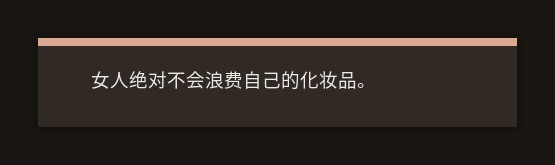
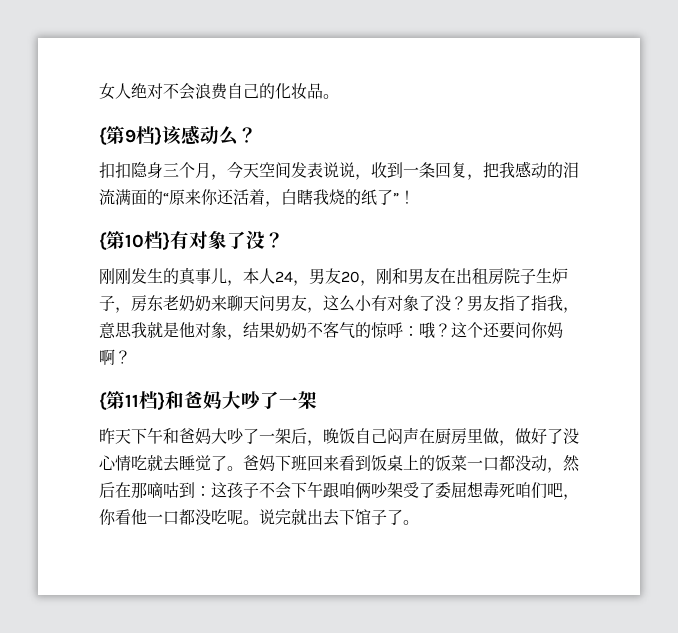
+ {第9档}该感动么？
+ 扣扣隐身三个月，今天空间发表说说，收到一条回复，把我感动的泪流满面的“原来你还活着，白瞎我烧的纸了”！
+ {第10档}有对象了没？
+ 刚刚发生的真事儿，本人24，男友20，刚和男友在出租房院子生炉子，房东老奶奶来聊天问男友，这么小有对象了没？男友指了指我，意思我就是他对象，结果奶奶不客气的惊呼：哦？这个还要问你妈啊？
+ {第11档}和爸妈大吵了一架
+ 昨天下午和爸妈大吵了一架后，晚饭自己闷声在厨房里做，做好了没心情吃就去睡觉了。爸妈下班回来看到饭桌上的饭菜一口都没动，然后在那嘀咕到：这孩子不会下午跟咱俩吵架受了委屈想毒死咱们吧，你看他一口都没吃呢。说完就出去下馆子了。

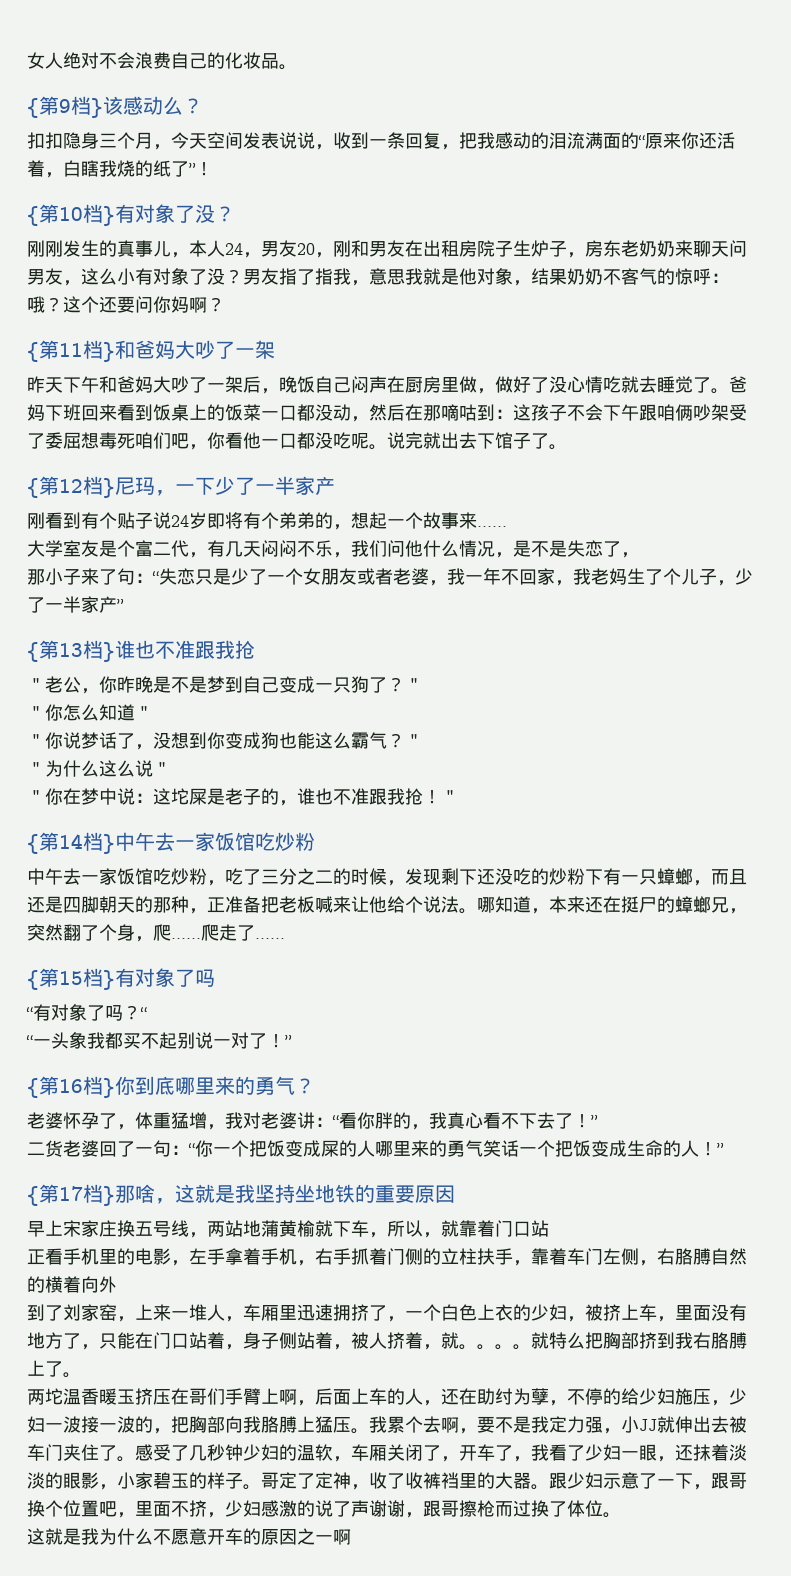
+ {第12档}尼玛，一下少了一半家产
+ 刚看到有个贴子说24岁即将有个弟弟的，想起一个故事来……
+ 大学室友是个富二代，有几天闷闷不乐，我们问他什么情况，是不是失恋了，
+ 那小子来了句：“失恋只是少了一个女朋友或者老婆，我一年不回家，我老妈生了个儿子，少了一半家产”
+ {第13档}谁也不准跟我抢
+ ＂老公，你昨晚是不是梦到自己变成一只狗了？＂
+ ＂你怎么知道＂
+ ＂你说梦话了，没想到你变成狗也能这么霸气？＂
+ ＂为什么这么说＂
+ ＂你在梦中说：这坨屎是老子的，谁也不准跟我抢！＂
+ {第14档}中午去一家饭馆吃炒粉
+ 中午去一家饭馆吃炒粉，吃了三分之二的时候，发现剩下还没吃的炒粉下有一只蟑螂，而且还是四脚朝天的那种，正准备把老板喊来让他给个说法。哪知道，本来还在挺尸的蟑螂兄，突然翻了个身，爬……爬走了……
+ {第15档}有对象了吗
+ “有对象了吗？“
+ “一头象我都买不起别说一对了！”
+ {第16档}你到底哪里来的勇气？
+ 老婆怀孕了，体重猛增，我对老婆讲：“看你胖的，我真心看不下去了！”
+ 二货老婆回了一句：“你一个把饭变成屎的人哪里来的勇气笑话一个把饭变成生命的人！”
+ {第17档}那啥，这就是我坚持坐地铁的重要原因
+ 早上宋家庄换五号线，两站地蒲黄榆就下车，所以，就靠着门口站
+ 正看手机里的电影，左手拿着手机，右手抓着门侧的立柱扶手，靠着车门左侧，右胳膊自然的横着向外
+ 到了刘家窑，上来一堆人，车厢里迅速拥挤了，一个白色上衣的少妇，被挤上车，里面没有地方了，只能在门口站着，身子侧站着，被人挤着，就。。。。就特么把胸部挤到我右胳膊上了。
+ 两坨温香暖玉挤压在哥们手臂上啊，后面上车的人，还在助纣为孽，不停的给少妇施压，少妇一波接一波的，把胸部向我胳膊上猛压。我累个去啊，要不是我定力强，小JJ就伸出去被车门夹住了。感受了几秒钟少妇的温软，车厢关闭了，开车了，我看了少妇一眼，还抹着淡淡的眼影，小家碧玉的样子。哥定了定神，收了收裤裆里的大器。跟少妇示意了一下，跟哥换个位置吧，里面不挤，少妇感激的说了声谢谢，跟哥擦枪而过换了体位。
+ 这就是我为什么不愿意开车的原因之一啊

